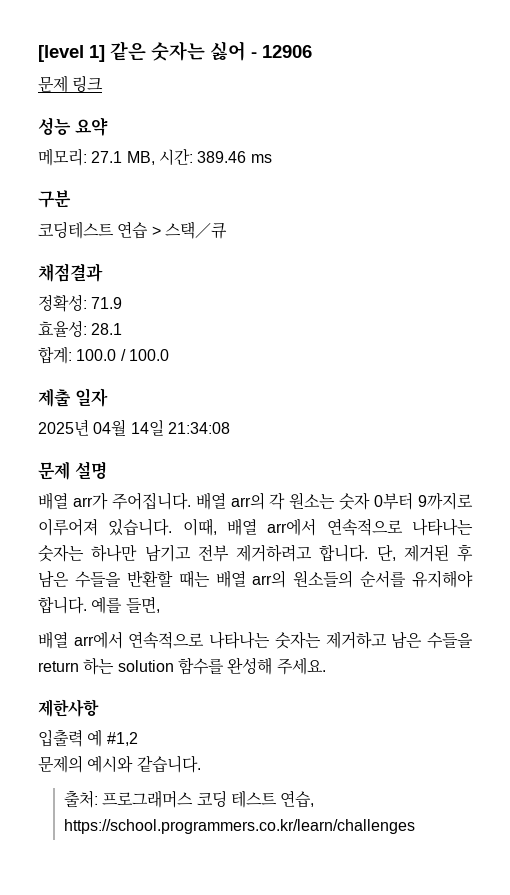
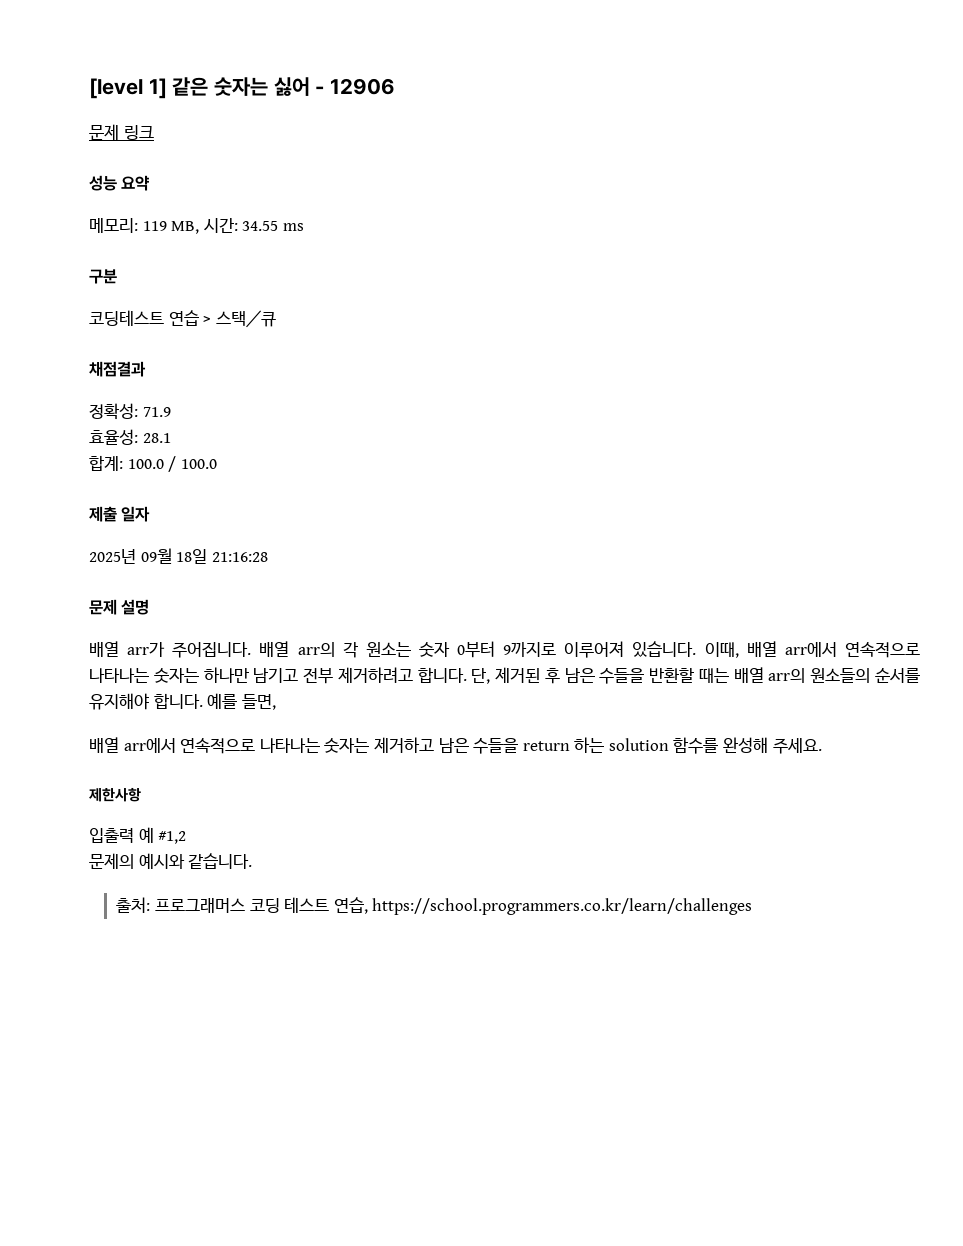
- 메모리: 27.1 MB, 시간: 389.46 ms
+ 메모리: 119 MB, 시간: 34.55 ms
- 2025년 04월 14일 21:34:08
+ 2025년 09월 18일 21:16:28

